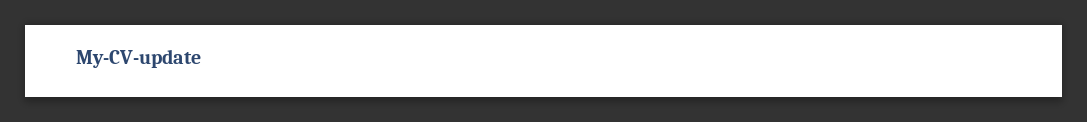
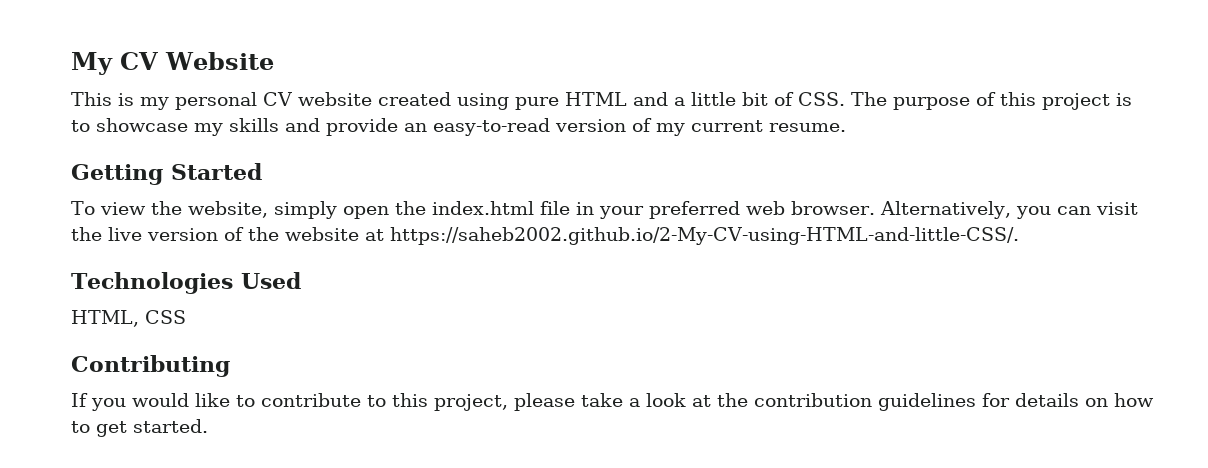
- My-CV-update
+ My CV Website
+ This is my personal CV website created using pure HTML and a little bit of CSS. The purpose of this project is to showcase my skills and provide an easy-to-read version of my current resume.
+ Getting Started
+ To view the website, simply open the index.html file in your preferred web browser. Alternatively, you can visit the live version of the website at https://saheb2002.github.io/2-My-CV-using-HTML-and-little-CSS/.
+ Technologies Used
+ HTML, CSS
+ Contributing
+ If you would like to contribute to this project, please take a look at the contribution guidelines for details on how to get started.

